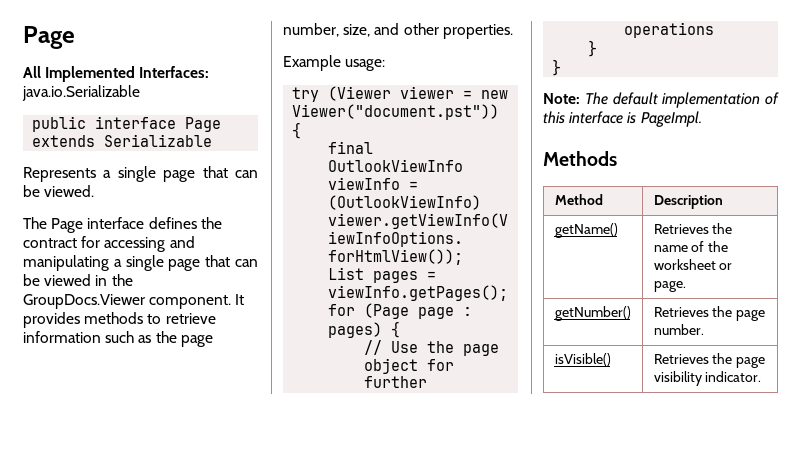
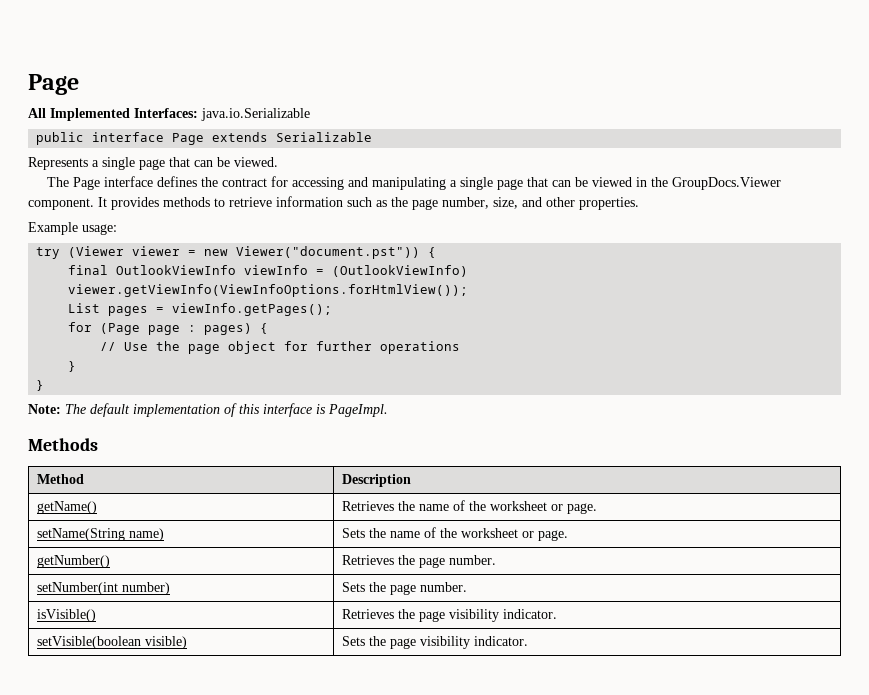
+ setName(String name) | Sets the name of the worksheet or page.
+ setNumber(int number) | Sets the page number.
+ setVisible(boolean visible) | Sets the page visibility indicator.

